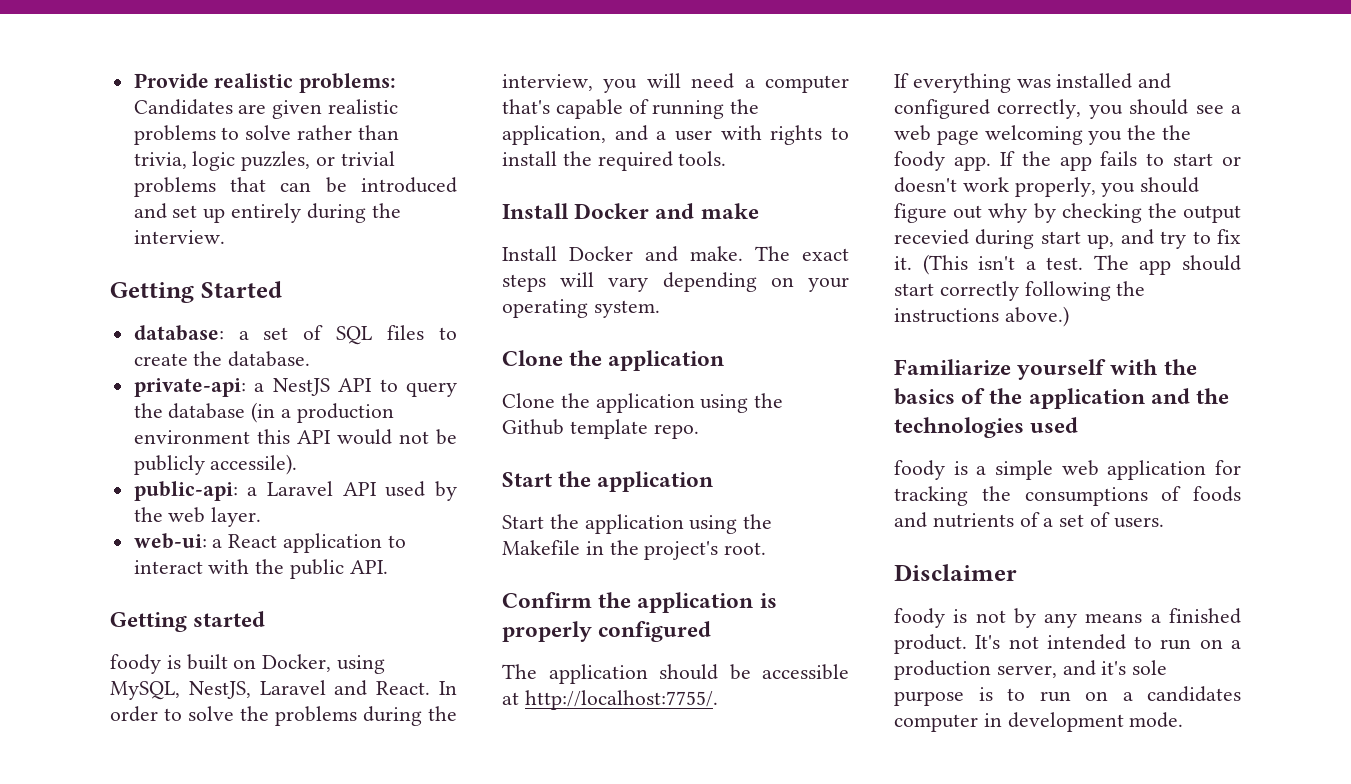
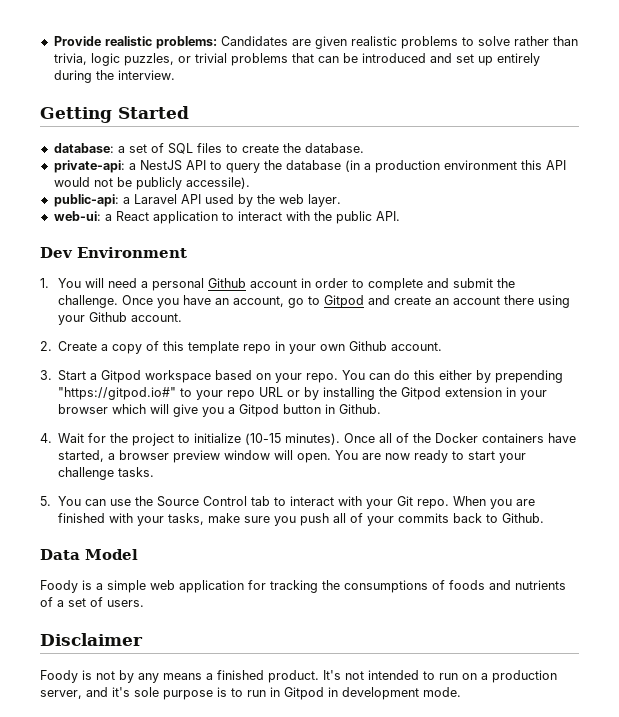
- Getting started
- foody is built on Docker, using MySQL, NestJS, Laravel and React. In order to solve the problems during the interview, you will need a computer that's capable of running the application, and a user with rights to install the required tools.
- Install Docker and make
- Install Docker and make. The exact steps will vary depending on your operating system.
- Clone the application
- Clone the application using the Github template repo.
- Start the application
- Start the application using the Makefile in the project's root.
- Confirm the application is properly configured
- The application should be accessible at http://localhost:7755/.
- If everything was installed and configured correctly, you should see a web page welcoming you the the foody app. If the app fails to start or doesn't work properly, you should figure out why by checking the output recevied during start up, and try to fix it. (This isn't a test. The app should start correctly following the instructions above.)
- Familiarize yourself with the basics of the application and the technologies used
- foody is a simple web application for tracking the consumptions of foods and nutrients of a set of users.
+ Dev Environment
+ 1. You will need a personal Github account in order to complete and submit the challenge. Once you have an account, go to Gitpod and create an account there using your Github account.
+ 2. Create a copy of this template repo in your own Github account.
+ 3. Start a Gitpod workspace based on your repo. You can do this either by prepending "https://gitpod.io#" to your repo URL or by installing the Gitpod extension in your browser which will give you a Gitpod button in Github.
+ 4. Wait for the project to initialize (10-15 minutes). Once all of the Docker containers have started, a browser preview window will open. You are now ready to start your challenge tasks.
+ 5. You can use the Source Control tab to interact with your Git repo. When you are finished with your tasks, make sure you push all of your commits back to Github.
+ Data Model
+ Foody is a simple web application for tracking the consumptions of foods and nutrients of a set of users.
- foody is not by any means a finished product.
+ Foody is not by any means a finished product.
- It's not intended to run on a production server, and it's sole purpose is to run on a candidates computer in development mode.
+ It's not intended to run on a production server, and it's sole purpose is to run in Gitpod in development mode.

